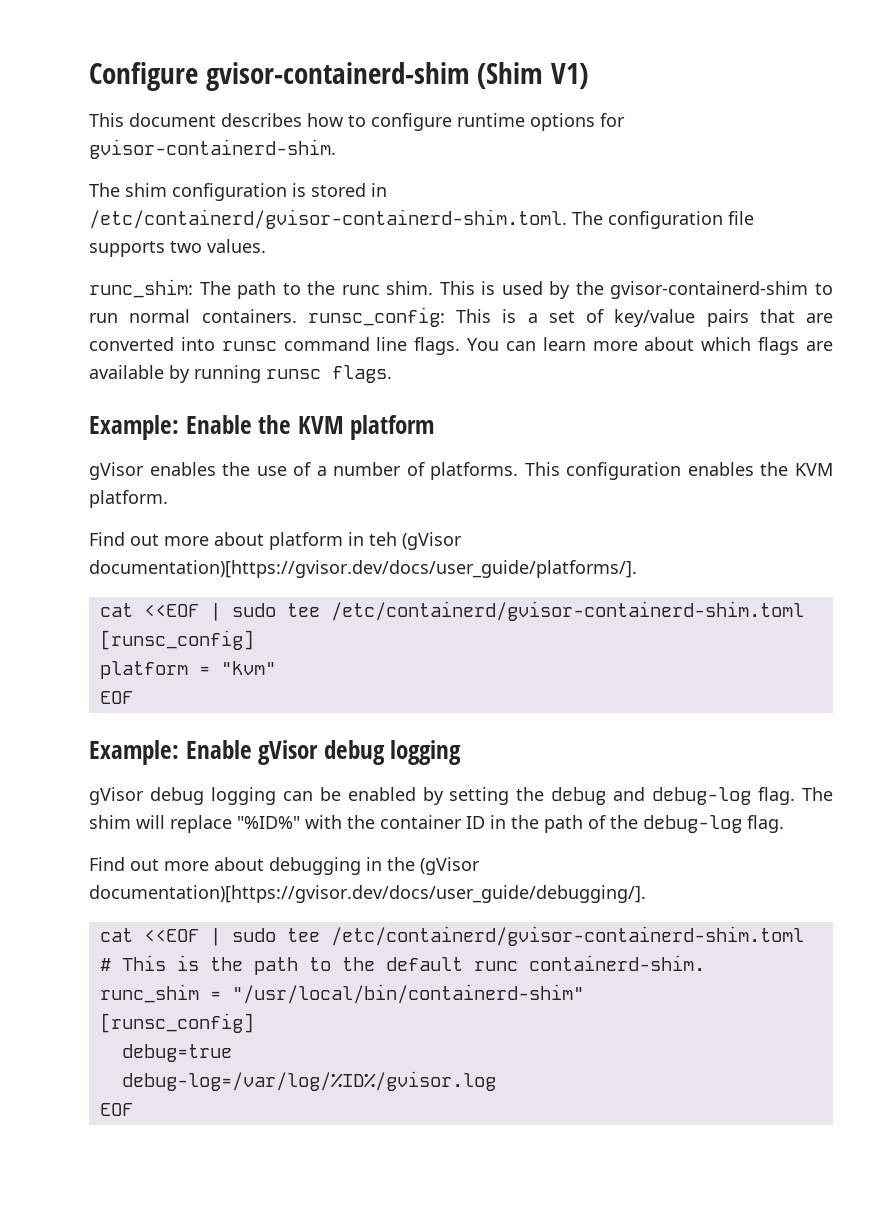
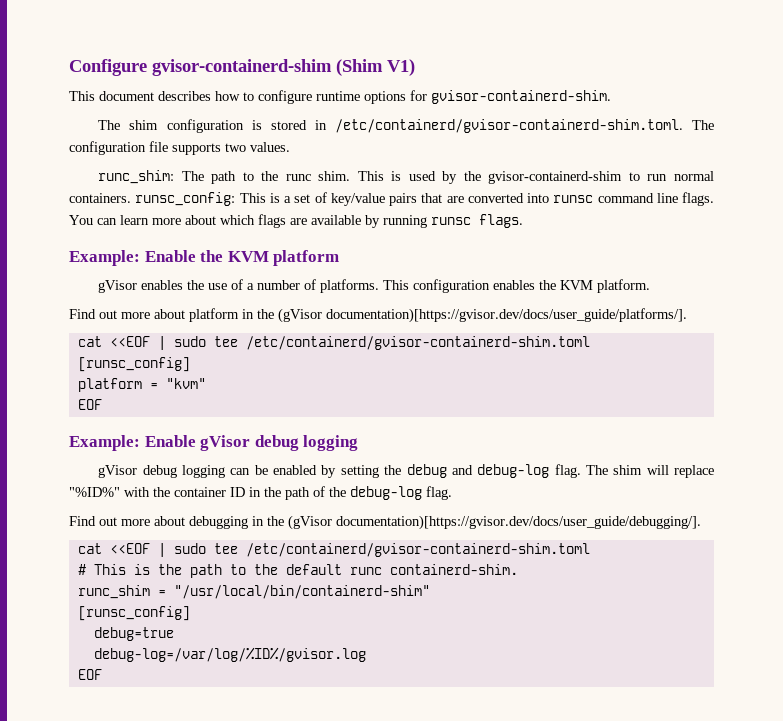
- Find out more about platform in teh (gVisor documentation)[https://gvisor.dev/docs/user_guide/platforms/].
+ Find out more about platform in the (gVisor documentation)[https://gvisor.dev/docs/user_guide/platforms/].

